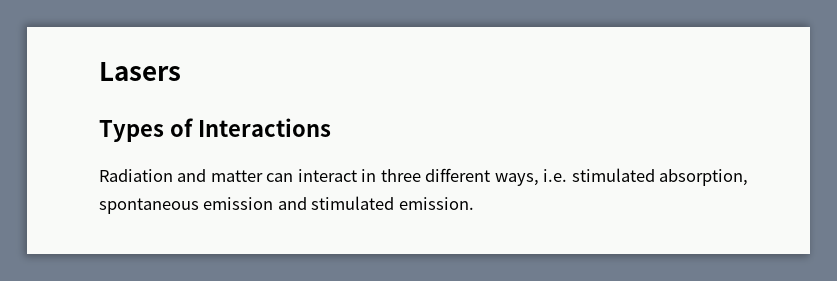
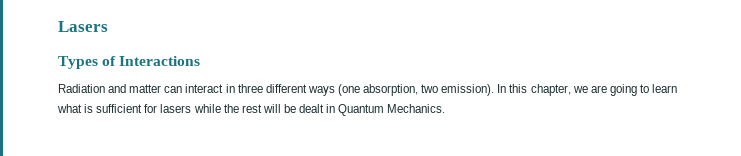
- Radiation and matter can interact in three different ways, i.e. stimulated absorption, spontaneous emission and stimulated emission.
+ Radiation and matter can interact in three different ways (one absorption, two emission). In this chapter, we are going to learn what is sufficient for lasers while the rest will be dealt in Quantum Mechanics.

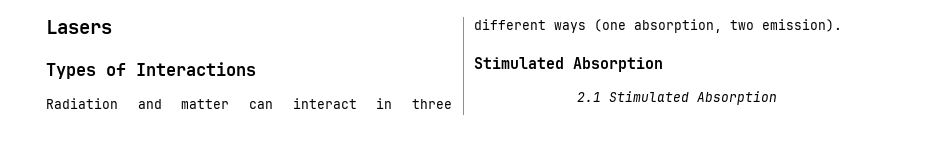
- Radiation and matter can interact in three different ways (one absorption, two emission). In this chapter, we are going to learn what is sufficient for lasers while the rest will be dealt in Quantum Mechanics.
+ Radiation and matter can interact in three different ways (one absorption, two emission).
+ Stimulated Absorption
+ 2.1 Stimulated Absorption

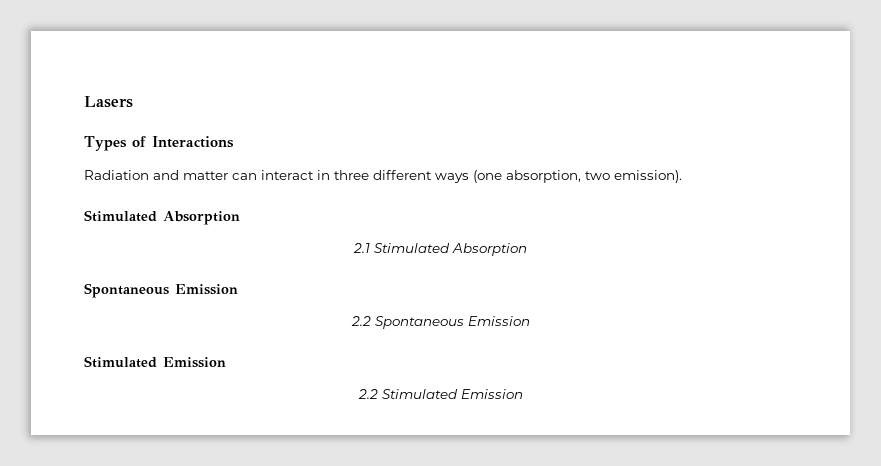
  2.1 Stimulated Absorption
+ Spontaneous Emission
+ 2.2 Spontaneous Emission
+ Stimulated Emission
+ 2.2 Stimulated Emission

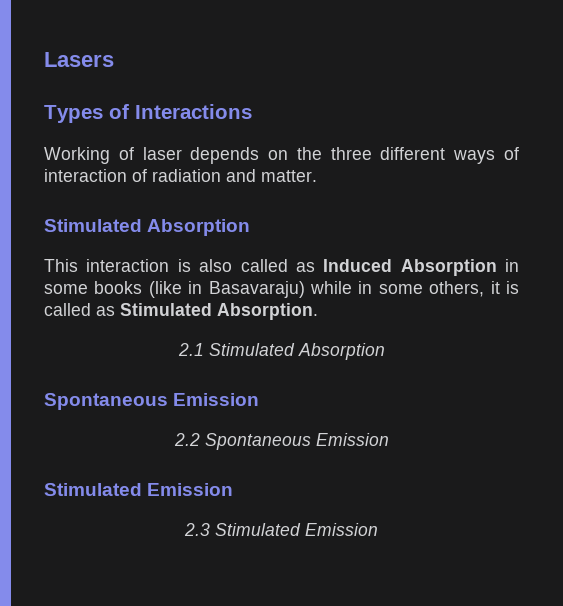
- Radiation and matter can interact in three different ways (one absorption, two emission).
+ Working of laser depends on the three different ways of interaction of radiation and matter.
  Stimulated Absorption
+ This interaction is also called as Induced Absorption in some books (like in Basavaraju) while in some others, it is called as Stimulated Absorption.
- 2.2 Stimulated Emission
+ 2.3 Stimulated Emission

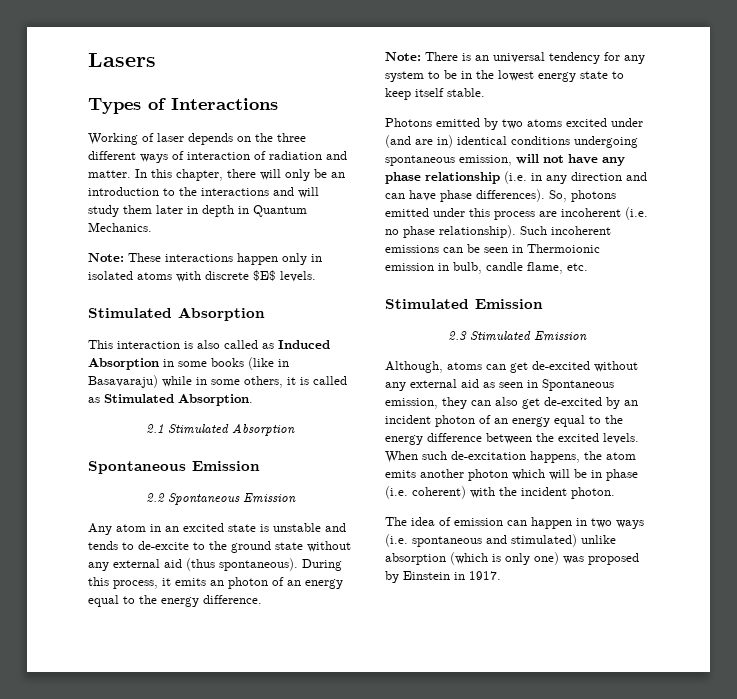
+ In this chapter, there will only be an introduction to the interactions and will study them later in depth in Quantum Mechanics.
+ Note: These interactions happen only in isolated atoms with discrete $E$ levels.
+ Any atom in an excited state is unstable and tends to de-excite to the ground state without any external aid (thus spontaneous). During this process, it emits an photon of an energy equal to the energy difference.
+ Note: There is an universal tendency for any system to be in the lowest energy state to keep itself stable.
+ Photons emitted by two atoms excited under (and are in) identical conditions undergoing spontaneous emission, will not have any phase relationship (i.e. in any direction and can have phase differences). So, photons emitted under this process are incoherent (i.e. no phase relationship). Such incoherent emissions can be seen in Thermoionic emission in bulb, candle flame, etc.
+ Although, atoms can get de-excited without any external aid as seen in Spontaneous emission, they can also get de-excited by an incident photon of an energy equal to the energy difference between the excited levels. When such de-excitation happens, the atom emits another photon which will be in phase (i.e. coherent) with the incident photon.
+ The idea of emission can happen in two ways (i.e. spontaneous and stimulated) unlike absorption (which is only one) was proposed by Einstein in 1917.

